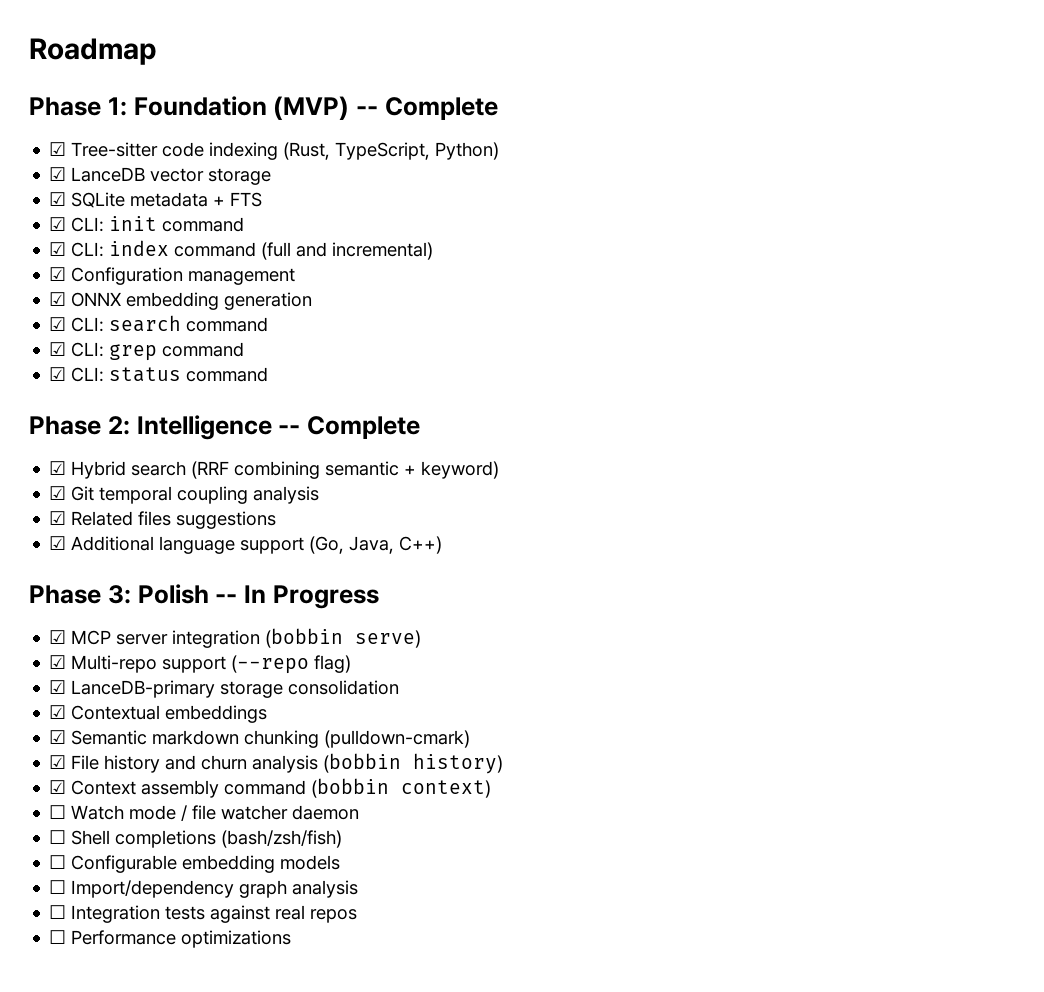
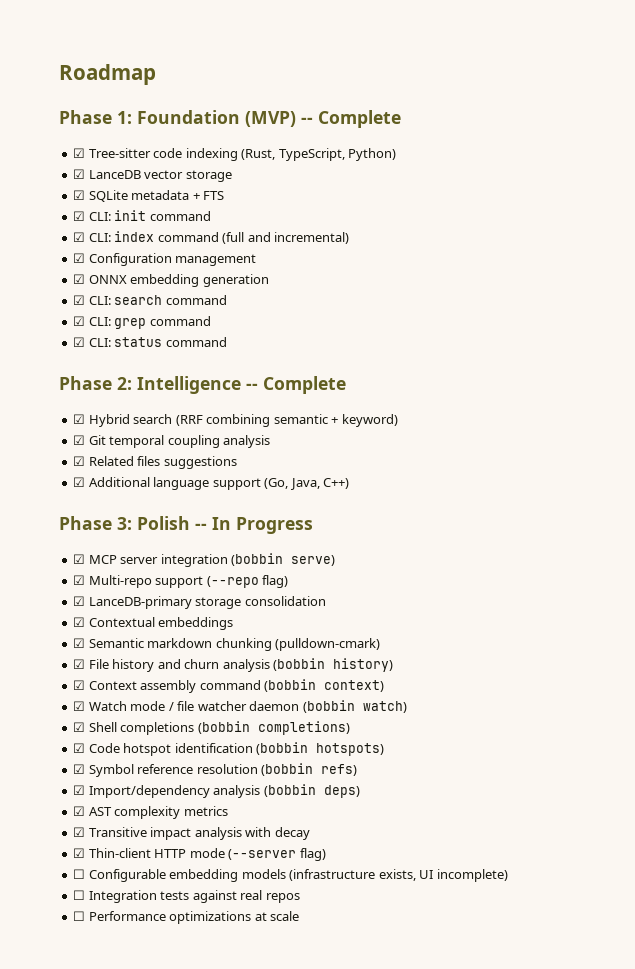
- ☐ Watch mode / file watcher daemon
- ☐ Shell completions (bash/zsh/fish)
+ ☑ Watch mode / file watcher daemon (bobbin watch)
+ ☑ Shell completions (bobbin completions)
+ ☑ Code hotspot identification (bobbin hotspots)
+ ☑ Symbol reference resolution (bobbin refs)
+ ☑ Import/dependency analysis (bobbin deps)
+ ☑ AST complexity metrics
+ ☑ Transitive impact analysis with decay
+ ☑ Thin-client HTTP mode (--server flag)
- ☐ Configurable embedding models
- ☐ Import/dependency graph analysis
+ ☐ Configurable embedding models (infrastructure exists, UI incomplete)
- ☐ Performance optimizations
+ ☐ Performance optimizations at scale

